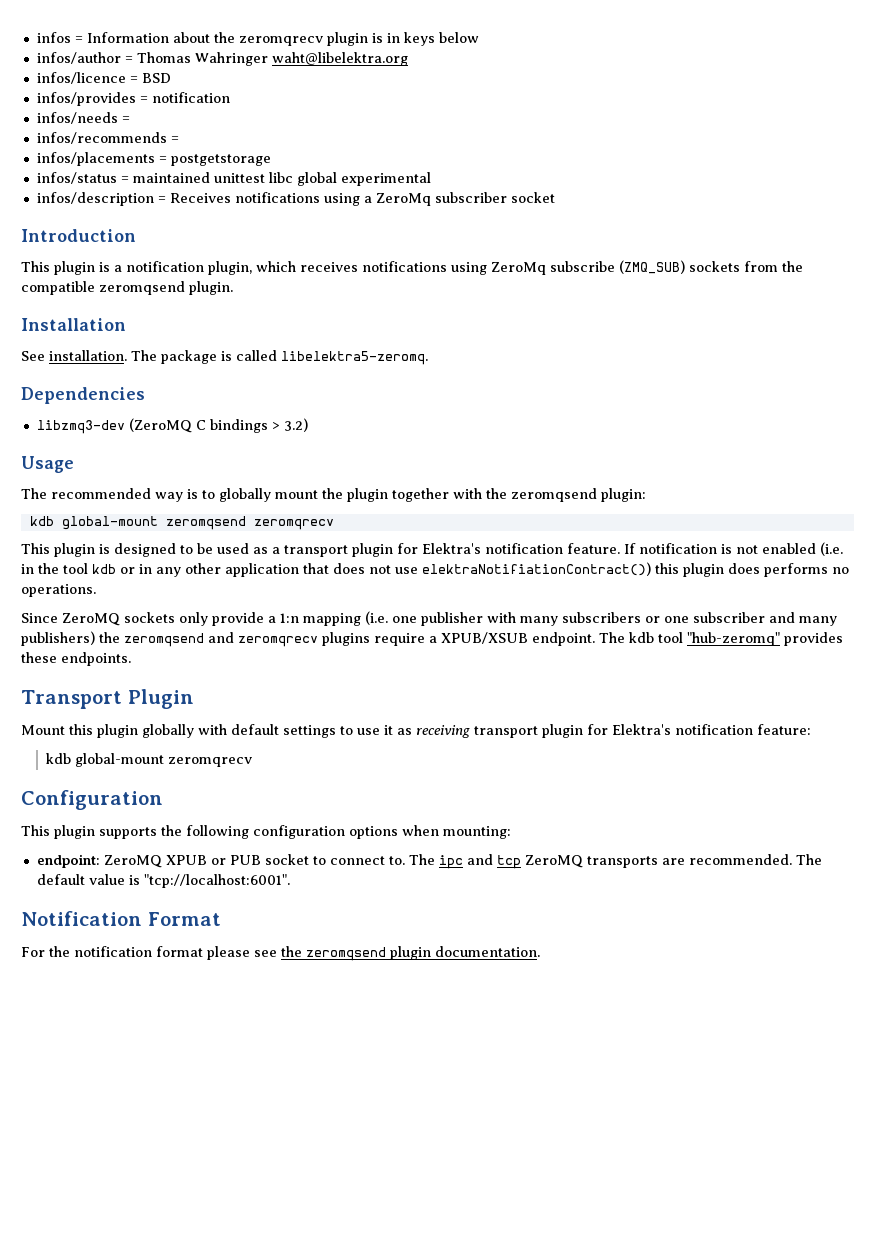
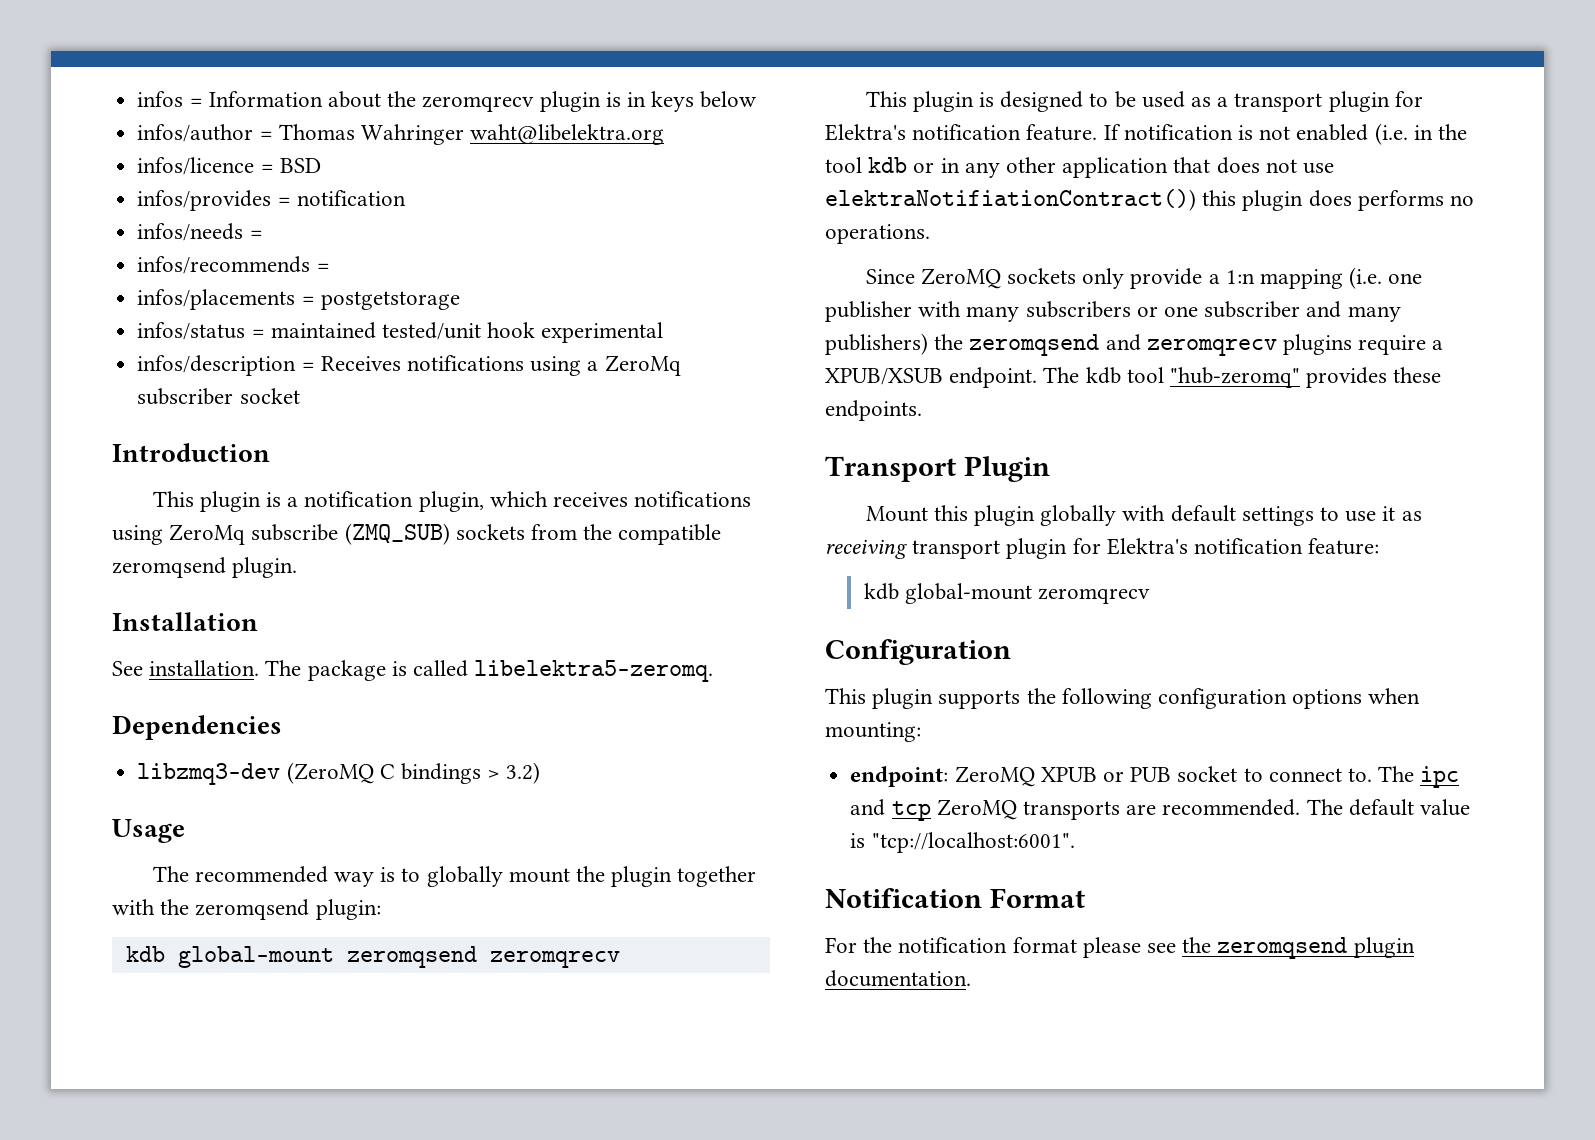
- infos/status = maintained unittest libc global experimental
+ infos/status = maintained tested/unit hook experimental

